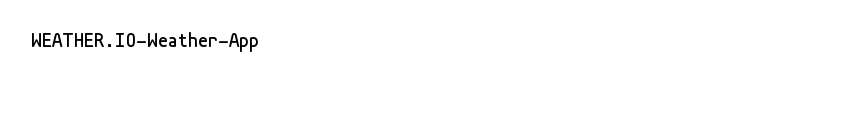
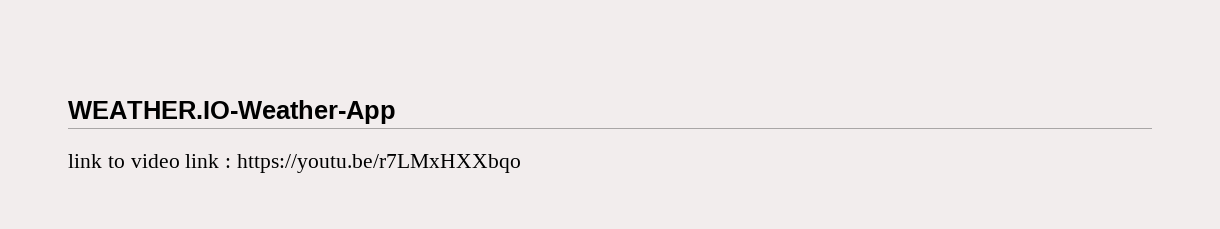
+ link to video link : https://youtu.be/r7LMxHXXbqo

